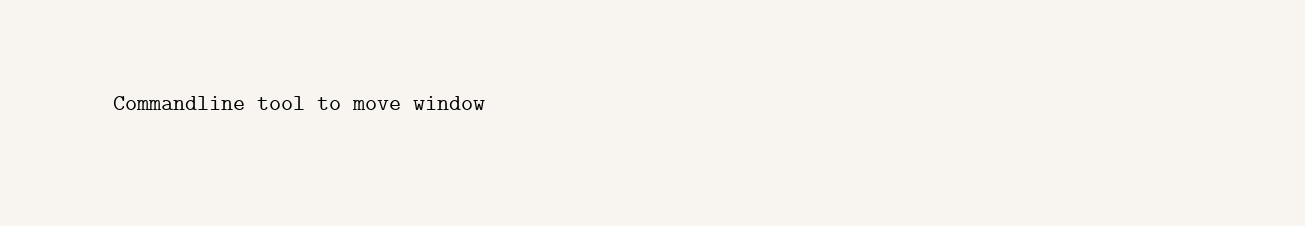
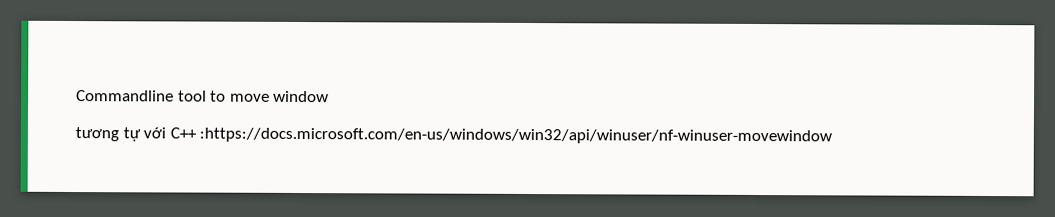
+ tương tự với C++ :https://docs.microsoft.com/en-us/windows/win32/api/winuser/nf-winuser-movewindow

